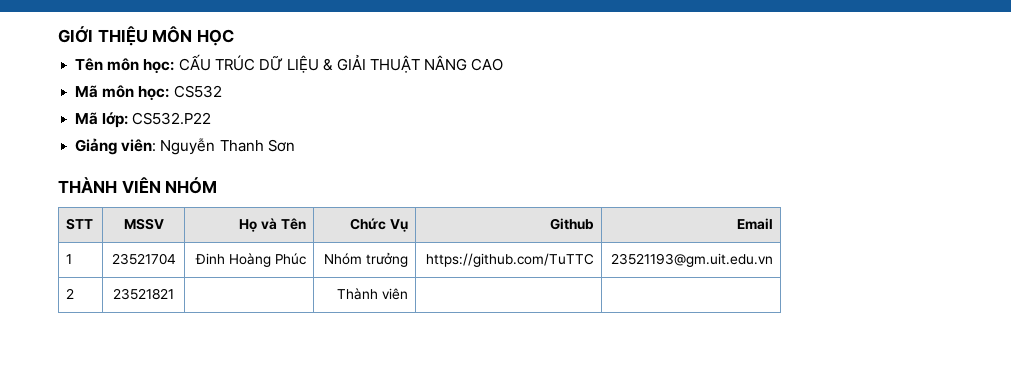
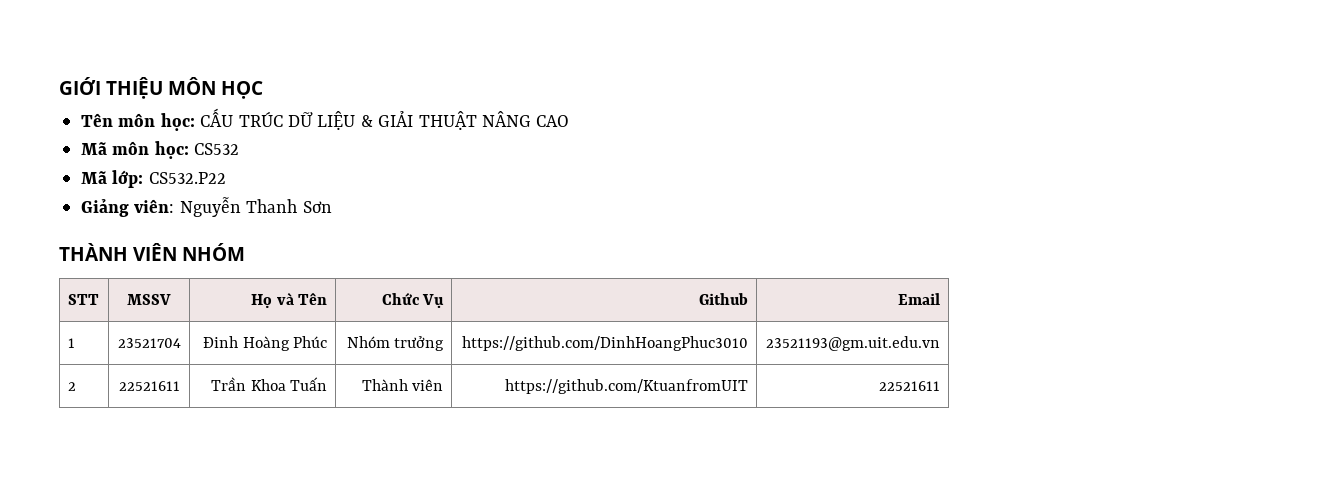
- 1 | 23521704 | Đinh Hoàng Phúc | Nhóm trưởng | https://github.com/TuTTC | 23521193@gm.uit.edu.vn
+ 1 | 23521704 | Đinh Hoàng Phúc | Nhóm trưởng | https://github.com/DinhHoangPhuc3010 | 23521193@gm.uit.edu.vn
- 2 | 23521821 | | Thành viên | |
+ 2 | 22521611 | Trần Khoa Tuấn | Thành viên | https://github.com/KtuanfromUIT | 22521611

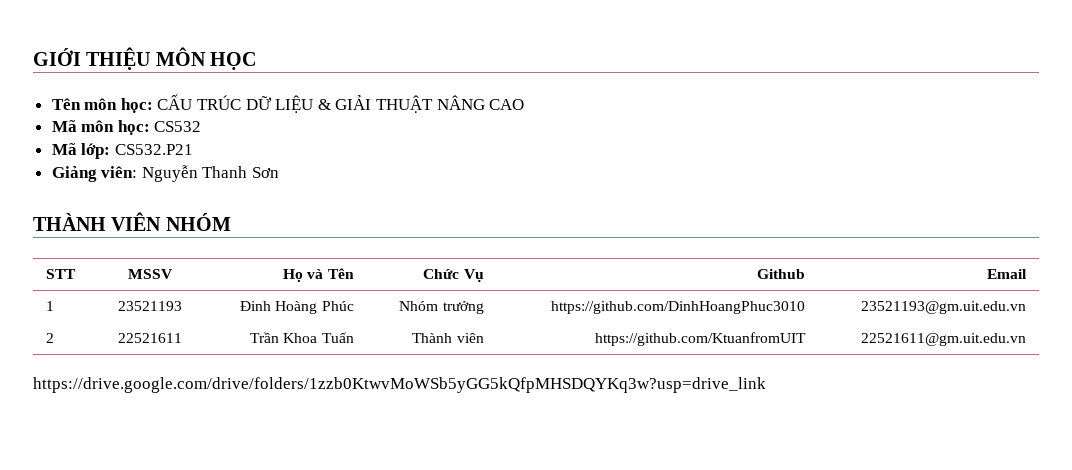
- Mã lớp: CS532.P22
+ Mã lớp: CS532.P21
- 1 | 23521704 | Đinh Hoàng Phúc | Nhóm trưởng | https://github.com/DinhHoangPhuc3010 | 23521193@gm.uit.edu.vn
+ 1 | 23521193 | Đinh Hoàng Phúc | Nhóm trưởng | https://github.com/DinhHoangPhuc3010 | 23521193@gm.uit.edu.vn
- 2 | 22521611 | Trần Khoa Tuấn | Thành viên | https://github.com/KtuanfromUIT | 22521611
+ 2 | 22521611 | Trần Khoa Tuấn | Thành viên | https://github.com/KtuanfromUIT | 22521611@gm.uit.edu.vn
+ https://drive.google.com/drive/folders/1zzb0KtwvMoWSb5yGG5kQfpMHSDQYKq3w?usp=drive_link

